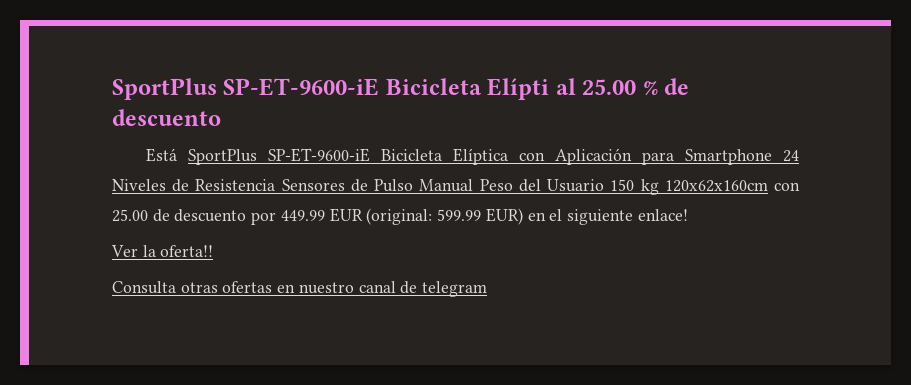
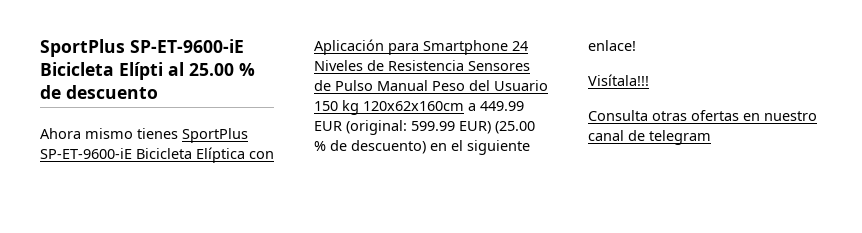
- Está SportPlus SP-ET-9600-iE Bicicleta Elíptica con Aplicación para Smartphone 24 Niveles de Resistencia Sensores de Pulso Manual Peso del Usuario 150 kg 120x62x160cm con 25.00 de descuento por 449.99 EUR (original: 599.99 EUR) en el siguiente enlace!
+ Ahora mismo tienes SportPlus SP-ET-9600-iE Bicicleta Elíptica con Aplicación para Smartphone 24 Niveles de Resistencia Sensores de Pulso Manual Peso del Usuario 150 kg 120x62x160cm a 449.99 EUR (original: 599.99 EUR) (25.00 % de descuento) en el siguiente enlace!
- Ver la oferta!!
+ Visítala!!!

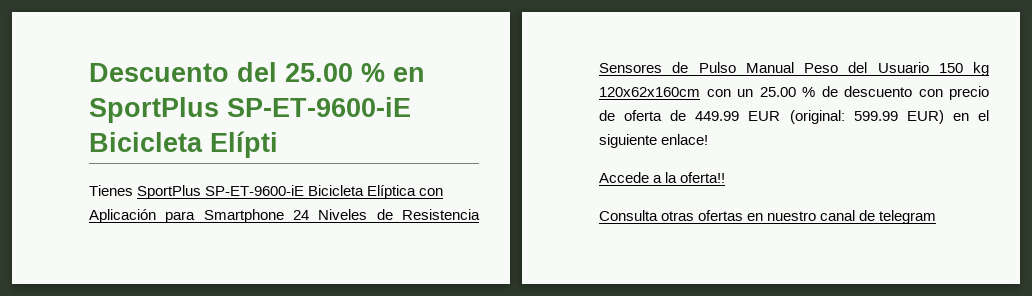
- SportPlus SP-ET-9600-iE Bicicleta Elípti al 25.00 % de descuento
- Ahora mismo tienes SportPlus SP-ET-9600-iE Bicicleta Elíptica con Aplicación para Smartphone 24 Niveles de Resistencia Sensores de Pulso Manual Peso del Usuario 150 kg 120x62x160cm a 449.99 EUR (original: 599.99 EUR) (25.00 % de descuento) en el siguiente enlace!
+ Descuento del 25.00 % en SportPlus SP-ET-9600-iE Bicicleta Elípti
+ Tienes SportPlus SP-ET-9600-iE Bicicleta Elíptica con Aplicación para Smartphone 24 Niveles de Resistencia Sensores de Pulso Manual Peso del Usuario 150 kg 120x62x160cm con un 25.00 % de descuento con precio de oferta de 449.99 EUR (original: 599.99 EUR) en el siguiente enlace!
- Visítala!!!
+ Accede a la oferta!!

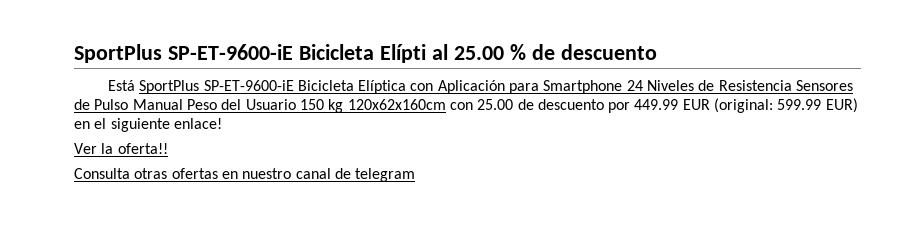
- Descuento del 25.00 % en SportPlus SP-ET-9600-iE Bicicleta Elípti
- Tienes SportPlus SP-ET-9600-iE Bicicleta Elíptica con Aplicación para Smartphone 24 Niveles de Resistencia Sensores de Pulso Manual Peso del Usuario 150 kg 120x62x160cm con un 25.00 % de descuento con precio de oferta de 449.99 EUR (original: 599.99 EUR) en el siguiente enlace!
+ SportPlus SP-ET-9600-iE Bicicleta Elípti al 25.00 % de descuento
+ Está SportPlus SP-ET-9600-iE Bicicleta Elíptica con Aplicación para Smartphone 24 Niveles de Resistencia Sensores de Pulso Manual Peso del Usuario 150 kg 120x62x160cm con 25.00 de descuento por 449.99 EUR (original: 599.99 EUR) en el siguiente enlace!
- Accede a la oferta!!
+ Ver la oferta!!

